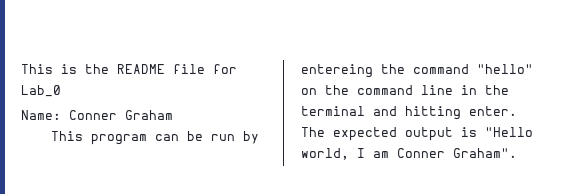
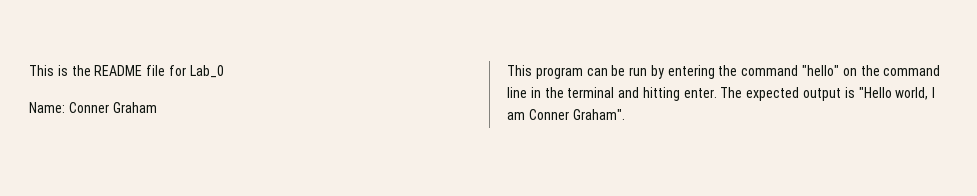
- This program can be run by entereing the command "hello" on the command line in the terminal and hitting enter.
+ This program can be run by entering the command "hello" on the command line in the terminal and hitting enter.

